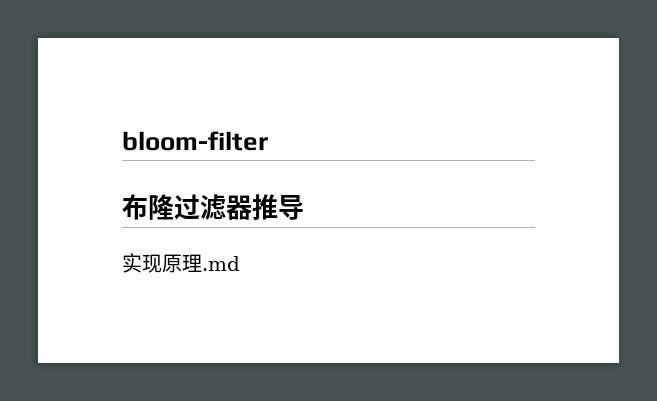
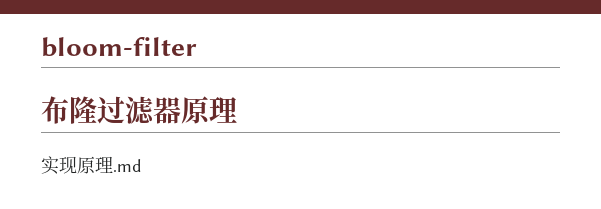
- 布隆过滤器推导
+ 布隆过滤器原理

